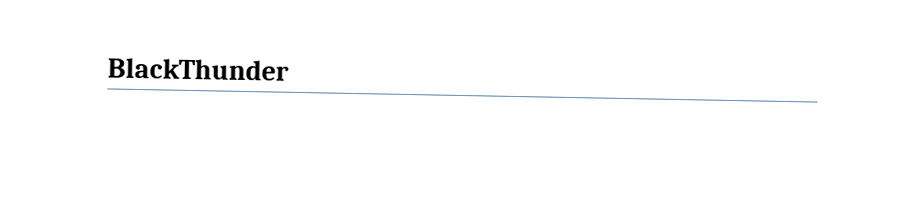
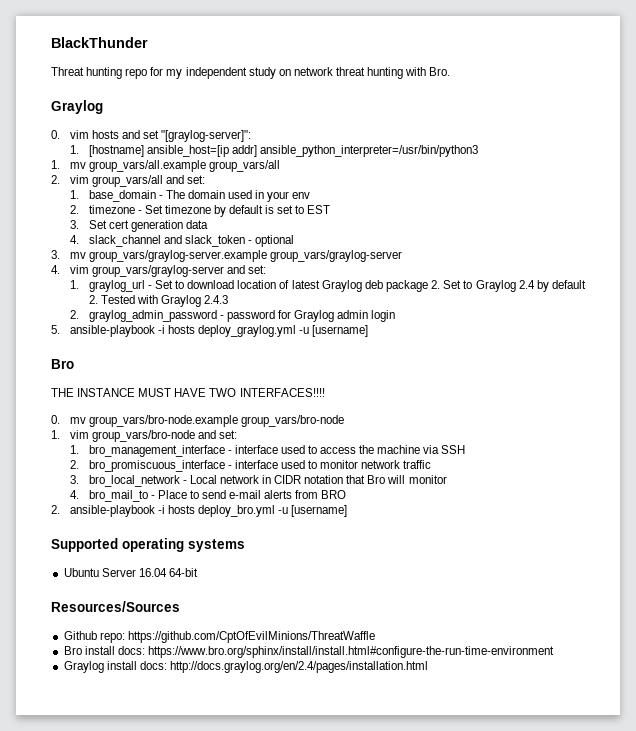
+ Threat hunting repo for my independent study on network threat hunting with Bro.
+ Graylog
+ 0. vim hosts and set "[graylog-server]":
+ 1. [hostname] ansible_host=[ip addr] ansible_python_interpreter=/usr/bin/python3
+ 1. mv group_vars/all.example group_vars/all
+ 2. vim group_vars/all and set:
+ 1. base_domain - The domain used in your env
+ 2. timezone - Set timezone by default is set to EST
+ 3. Set cert generation data
+ 4. slack_channel and slack_token - optional
+ 3. mv group_vars/graylog-server.example group_vars/graylog-server
+ 4. vim group_vars/graylog-server and set:
+ 1. graylog_url - Set to download location of latest Graylog deb package 2. Set to Graylog 2.4 by default 2. Tested with Graylog 2.4.3
+ 2. graylog_admin_password - password for Graylog admin login
+ 5. ansible-playbook -i hosts deploy_graylog.yml -u [username]
+ Bro
+ THE INSTANCE MUST HAVE TWO INTERFACES!!!!
+ 0. mv group_vars/bro-node.example group_vars/bro-node
+ 1. vim group_vars/bro-node and set:
+ 1. bro_management_interface - interface used to access the machine via SSH
+ 2. bro_promiscuous_interface - interface used to monitor network traffic
+ 3. bro_local_network - Local network in CIDR notation that Bro will monitor
+ 4. bro_mail_to - Place to send e-mail alerts from BRO
+ 2. ansible-playbook -i hosts deploy_bro.yml -u [username]
+ Supported operating systems
+ Ubuntu Server 16.04 64-bit
+ Resources/Sources
+ Github repo: https://github.com/CptOfEvilMinions/ThreatWaffle
+ Bro install docs: https://www.bro.org/sphinx/install/install.html#configure-the-run-time-environment
+ Graylog install docs: http://docs.graylog.org/en/2.4/pages/installation.html

